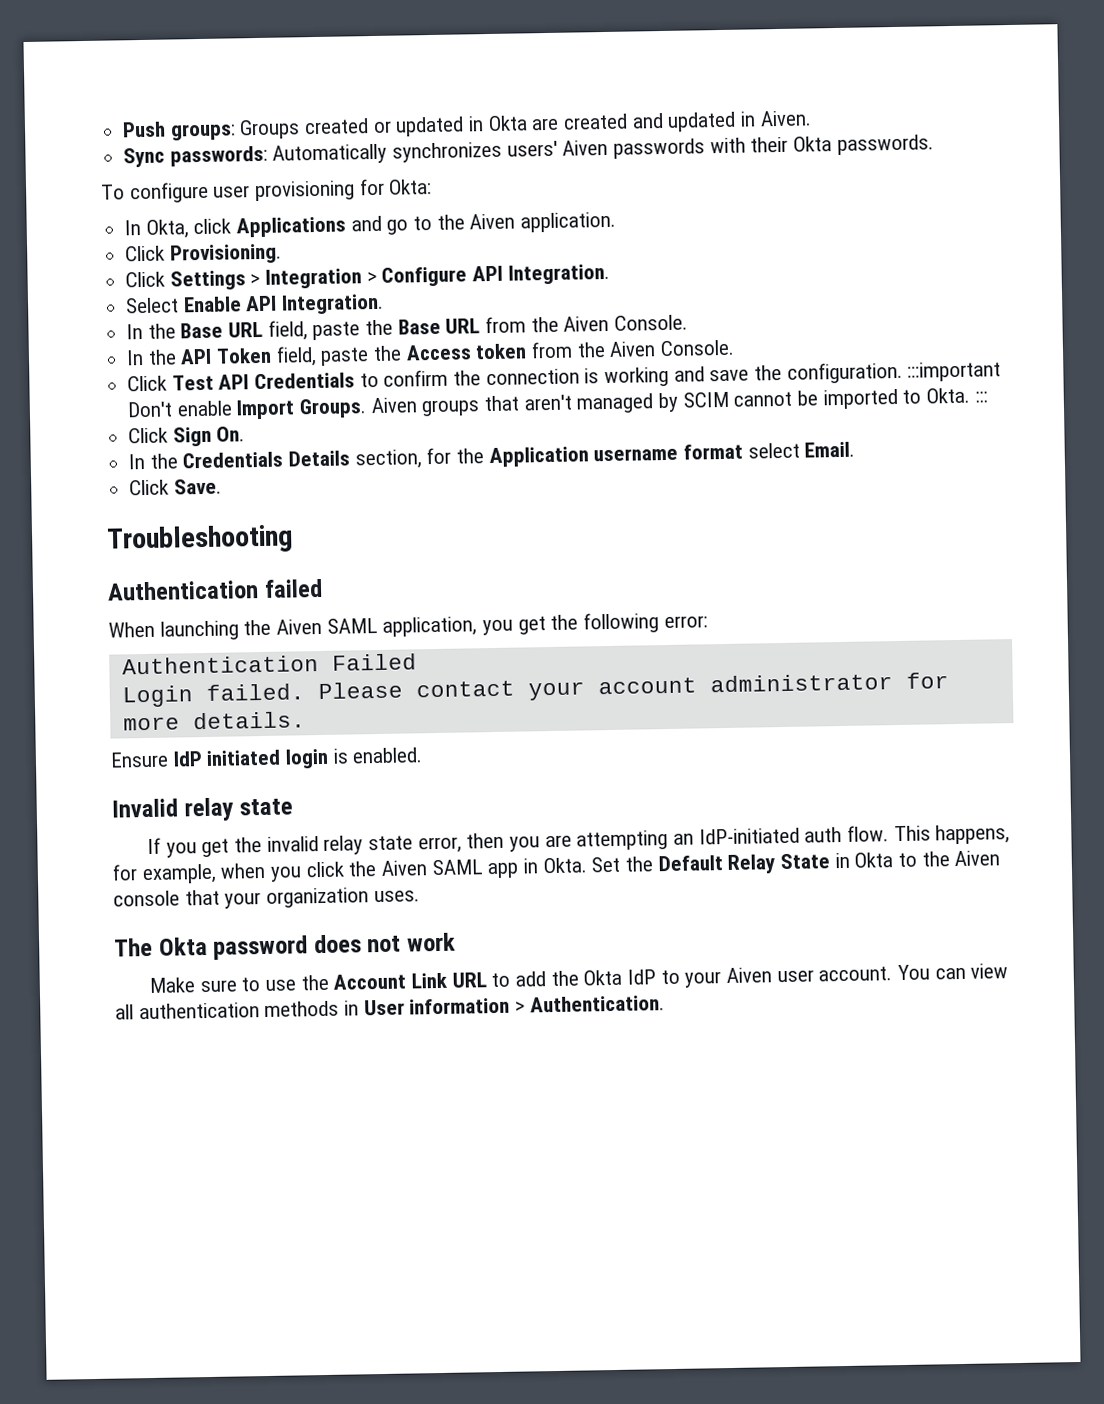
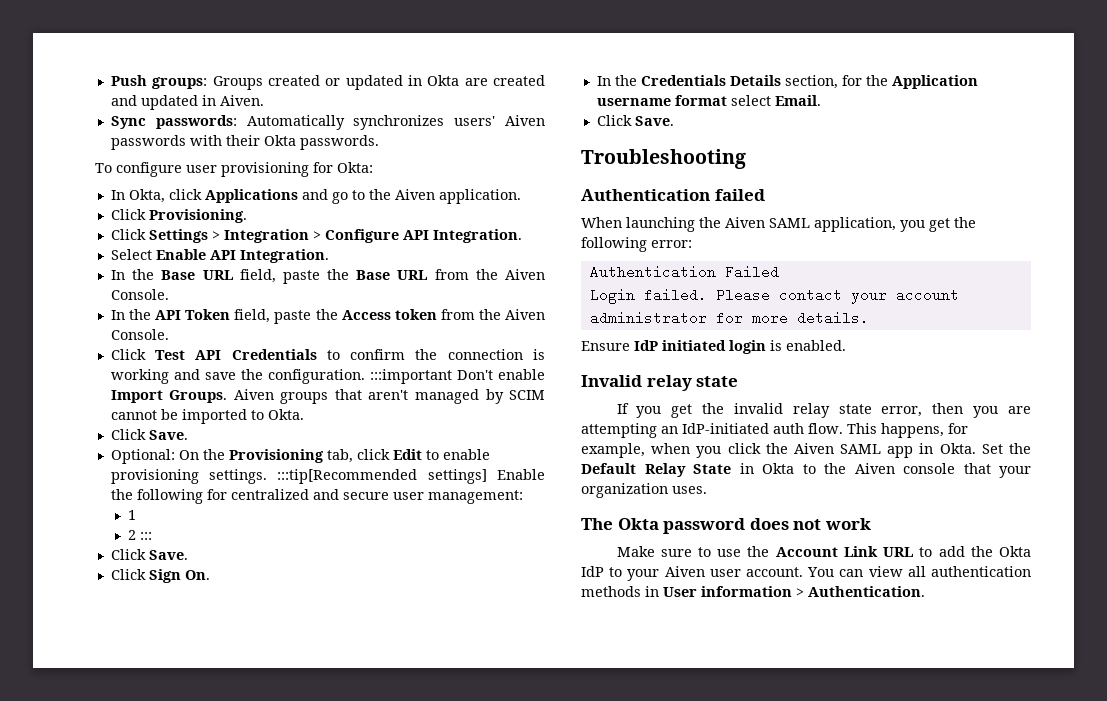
- Aiven groups that aren't managed by SCIM cannot be imported to Okta. :::
+ Aiven groups that aren't managed by SCIM cannot be imported to Okta.
+ Click Save.
+ Optional: On the Provisioning tab, click Edit to enable provisioning settings. :::tip[Recommended settings] Enable the following for centralized and secure user management:
+ 1
+ 2 :::
+ Click Save.

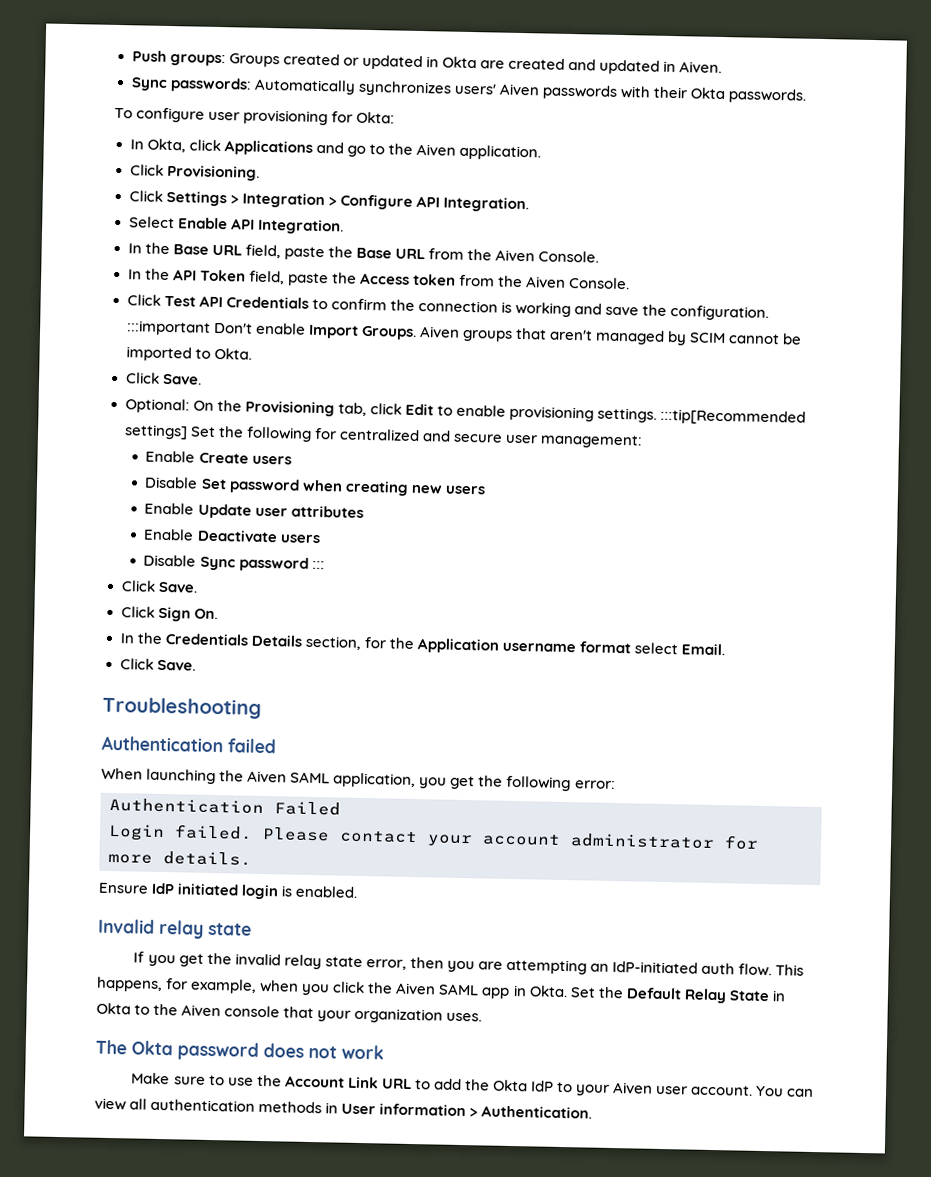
- Optional: On the Provisioning tab, click Edit to enable provisioning settings. :::tip[Recommended settings] Enable the following for centralized and secure user management:
+ Optional: On the Provisioning tab, click Edit to enable provisioning settings. :::tip[Recommended settings] Set the following for centralized and secure user management:
- 1
- 2 :::
+ Enable Create users
+ Disable Set password when creating new users
+ Enable Update user attributes
+ Enable Deactivate users
+ Disable Sync password :::

